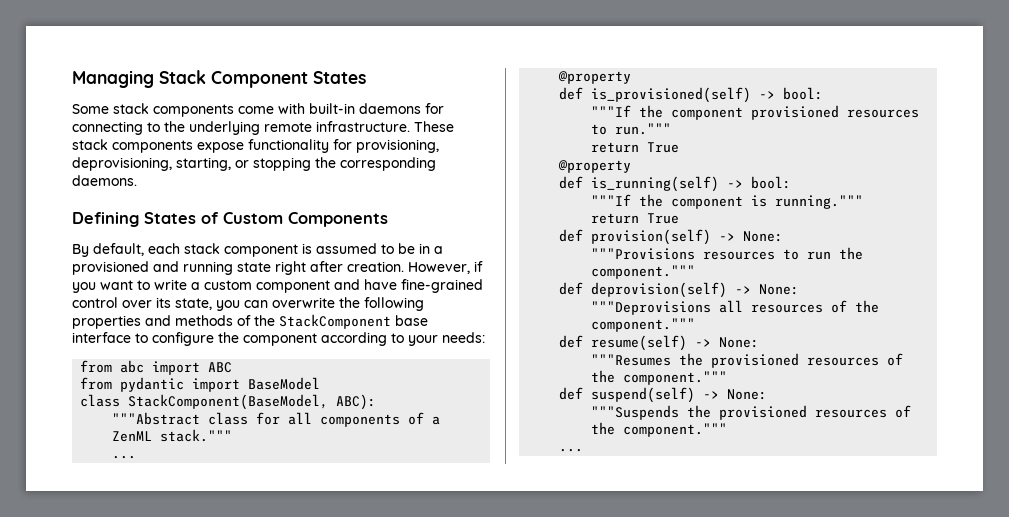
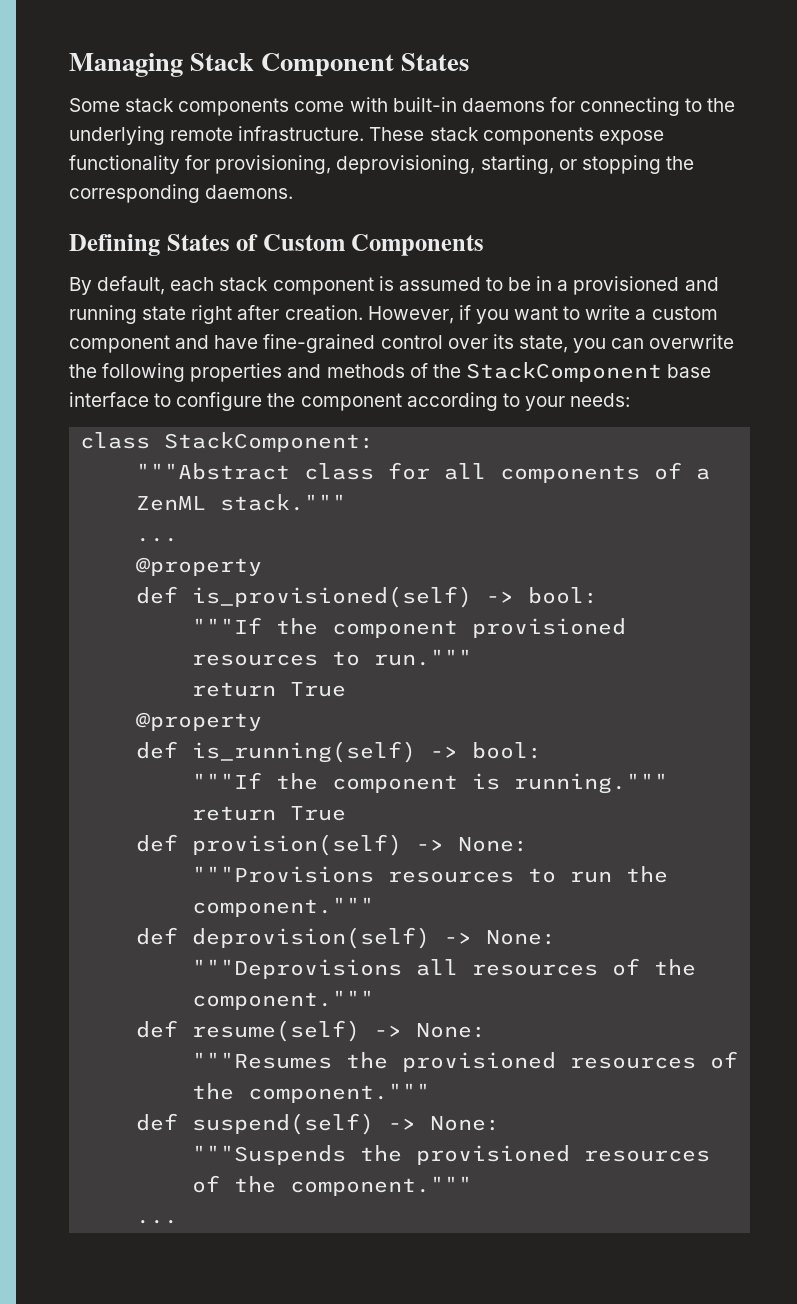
- from abc import ABC
- from pydantic import BaseModel
- class StackComponent(BaseModel, ABC):
+ class StackComponent:

